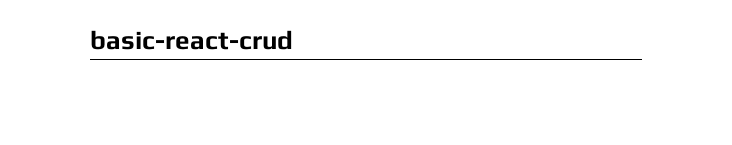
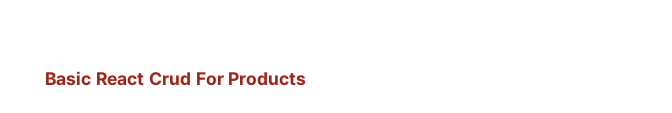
- basic-react-crud
+ Basic React Crud For Products

